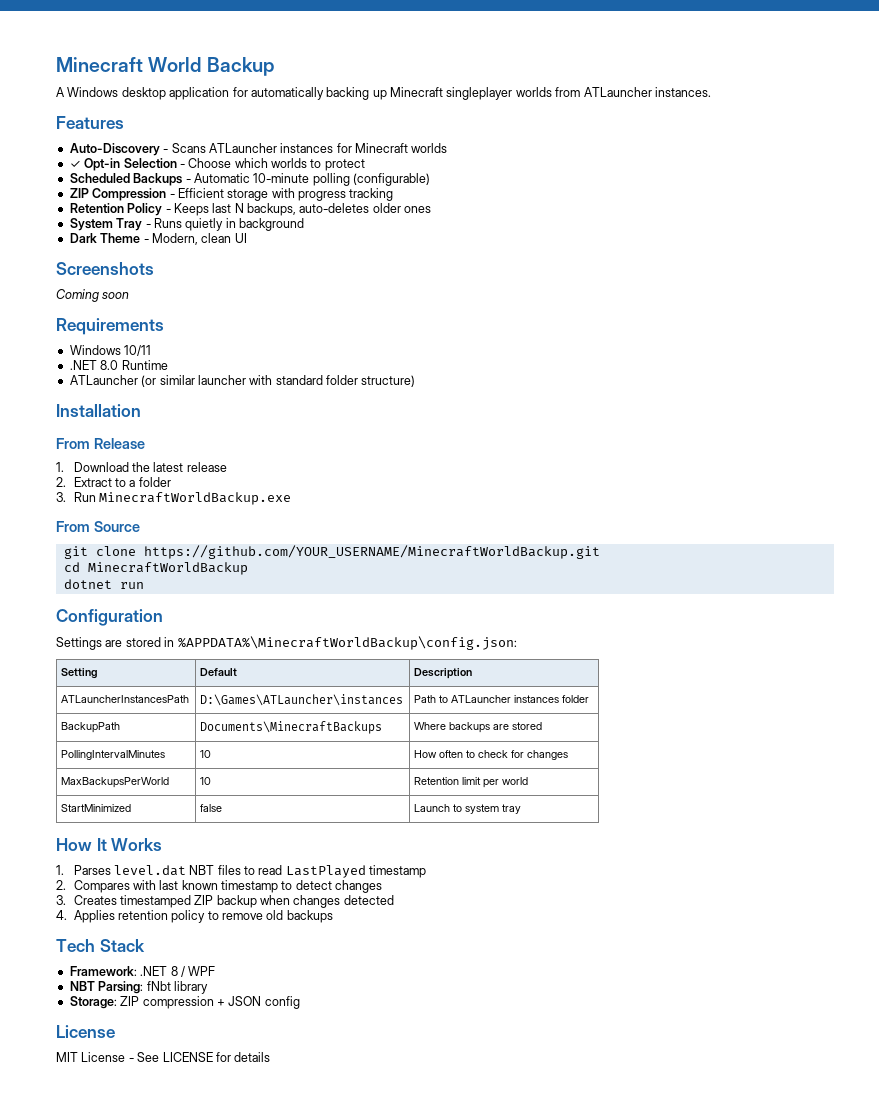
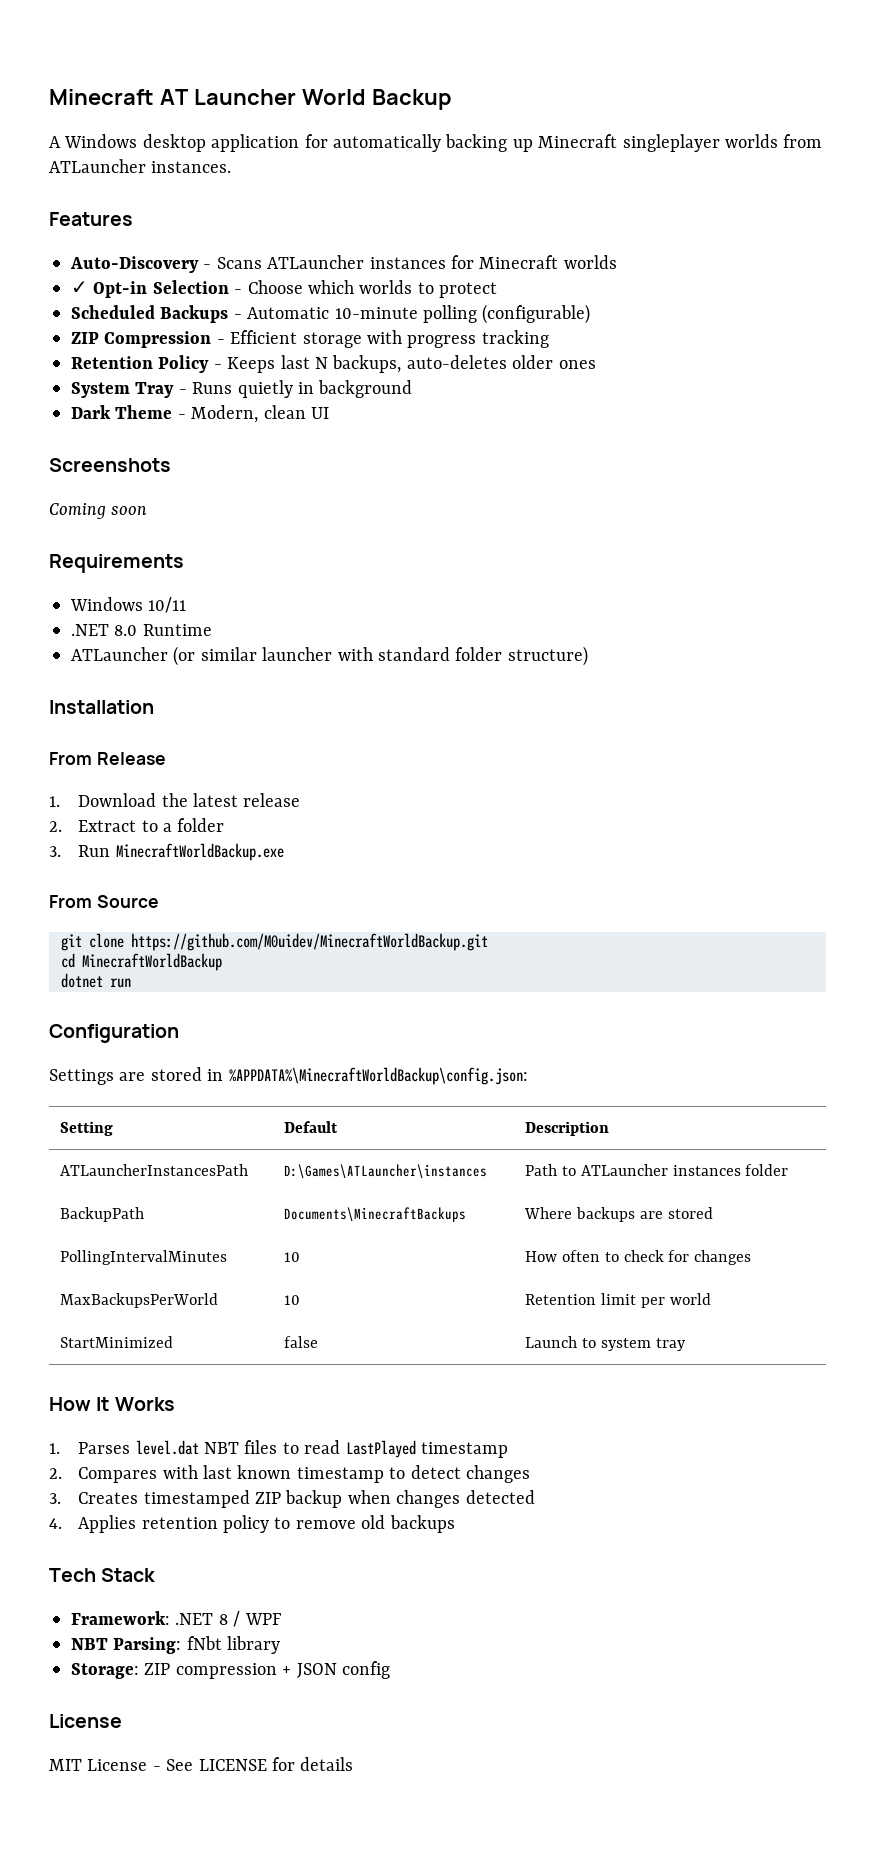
- Minecraft World Backup
+ Minecraft AT Launcher World Backup
- git clone https://github.com/YOUR_USERNAME/MinecraftWorldBackup.git
+ git clone https://github.com/M0uidev/MinecraftWorldBackup.git

